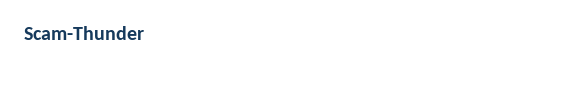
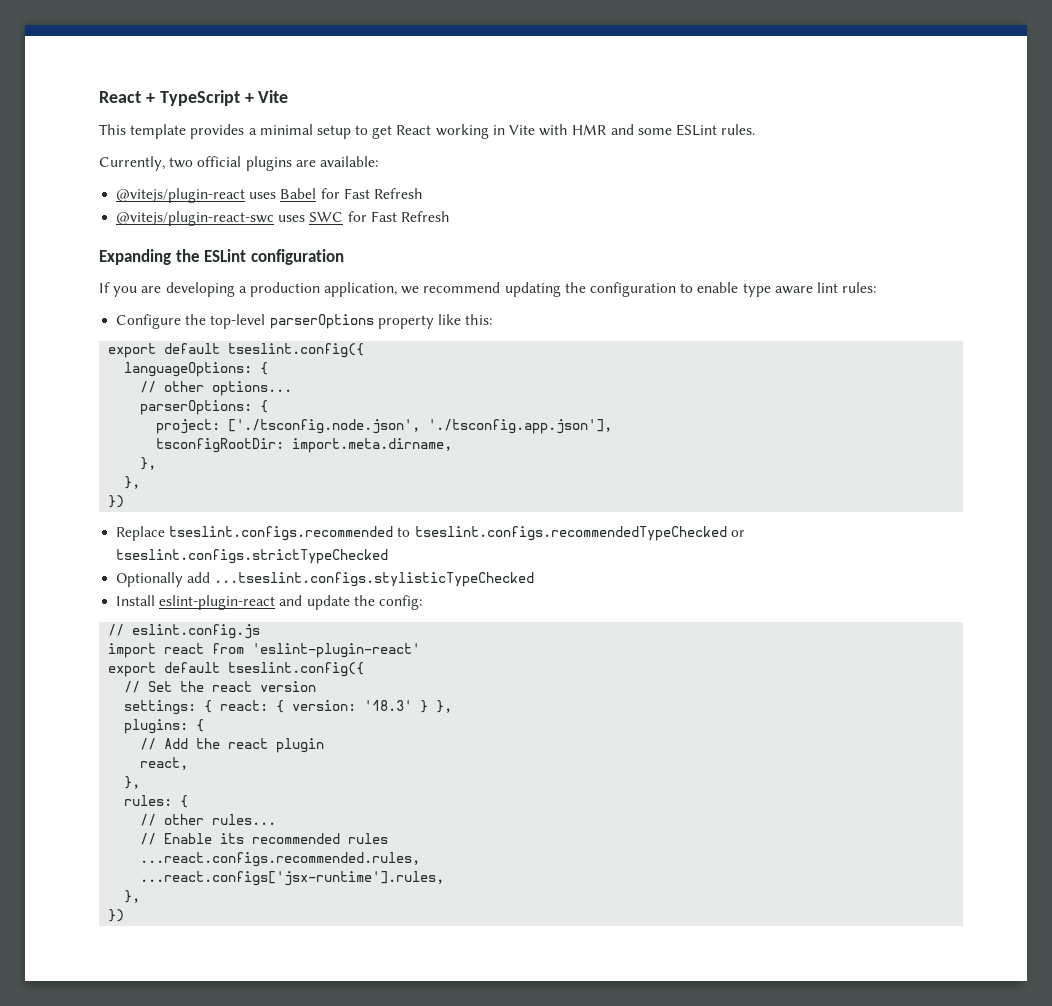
- Scam-Thunder
+ React + TypeScript + Vite
+ This template provides a minimal setup to get React working in Vite with HMR and some ESLint rules.
+ Currently, two official plugins are available:
+ @vitejs/plugin-react uses Babel for Fast Refresh
+ @vitejs/plugin-react-swc uses SWC for Fast Refresh
+ Expanding the ESLint configuration
+ If you are developing a production application, we recommend updating the configuration to enable type aware lint rules:
+ Configure the top-level parserOptions property like this:
+ export default tseslint.config({
+ languageOptions: {
+ // other options...
+ parserOptions: {
+ project: ['./tsconfig.node.json', './tsconfig.app.json'],
+ tsconfigRootDir: import.meta.dirname,
+ },
+ },
+ })
+ Replace tseslint.configs.recommended to tseslint.configs.recommendedTypeChecked or tseslint.configs.strictTypeChecked
+ Optionally add ...tseslint.configs.stylisticTypeChecked
+ Install eslint-plugin-react and update the config:
+ // eslint.config.js
+ import react from 'eslint-plugin-react'
+ export default tseslint.config({
+ // Set the react version
+ settings: { react: { version: '18.3' } },
+ plugins: {
+ // Add the react plugin
+ react,
+ },
+ rules: {
+ // other rules...
+ // Enable its recommended rules
+ ...react.configs.recommended.rules,
+ ...react.configs['jsx-runtime'].rules,
+ },
+ })

